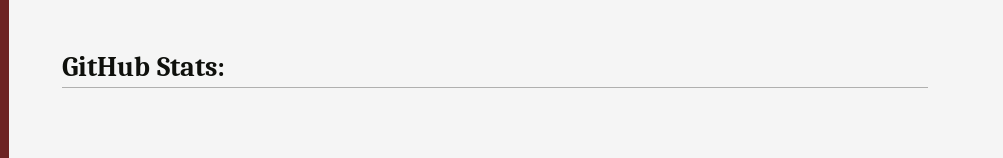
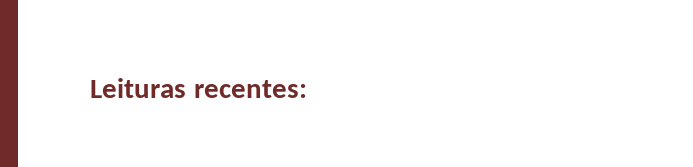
- GitHub Stats:
+ Leituras recentes:

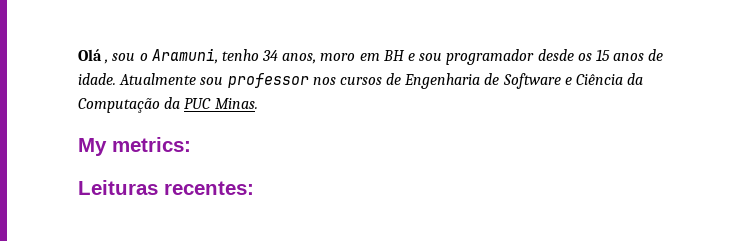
+ Olá , sou o Aramuni, tenho 34 anos, moro em BH e sou programador desde os 15 anos de idade. Atualmente sou professor nos cursos de Engenharia de Software e Ciência da Computação da PUC Minas.
+ My metrics:

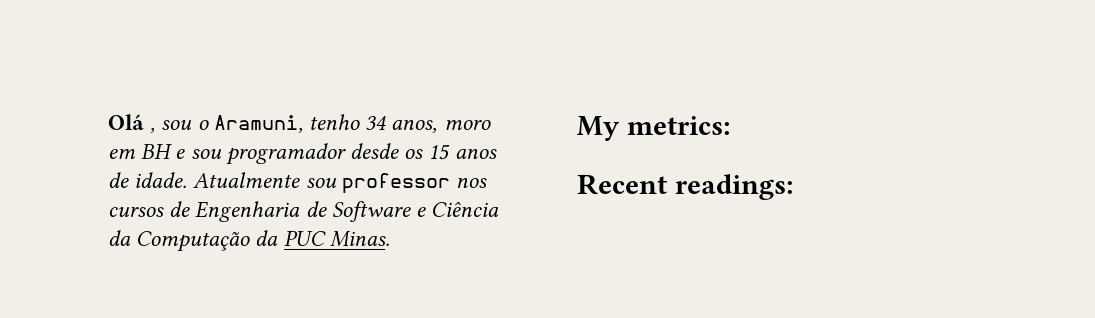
- Leituras recentes:
+ Recent readings:

